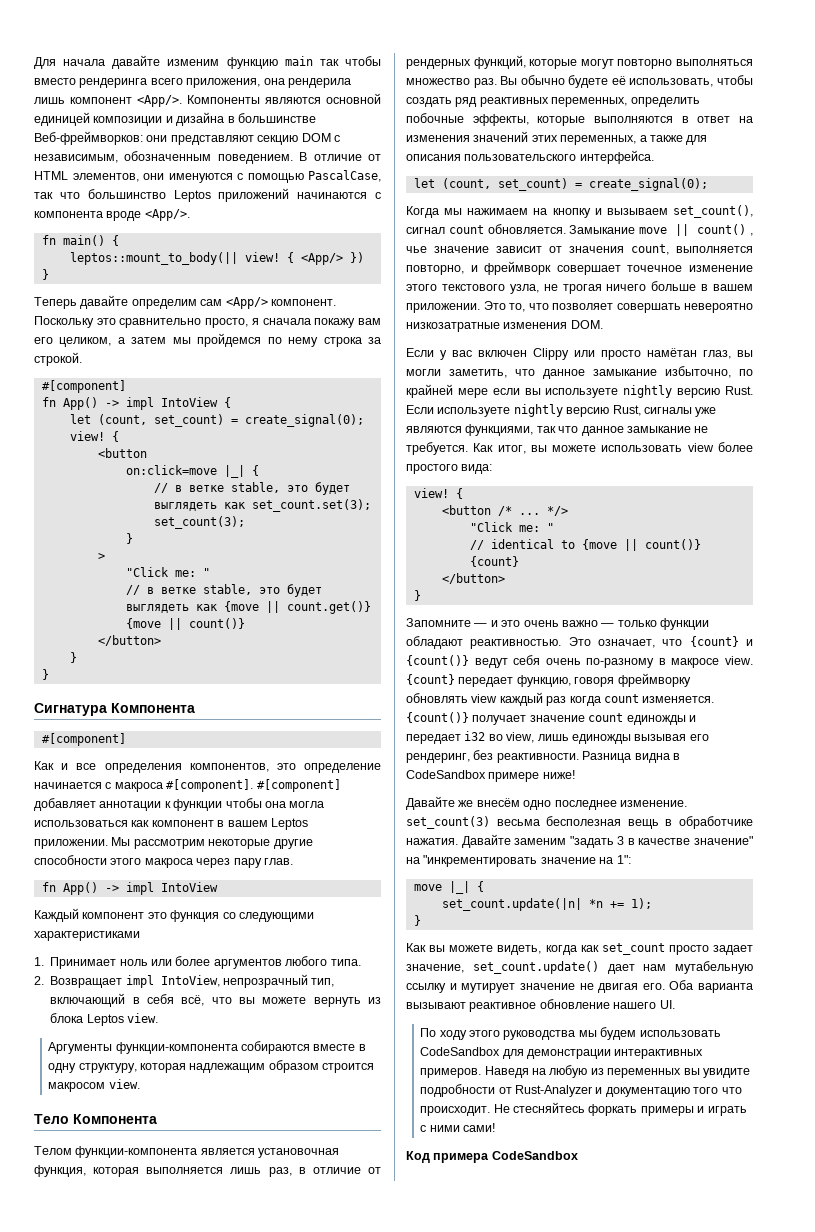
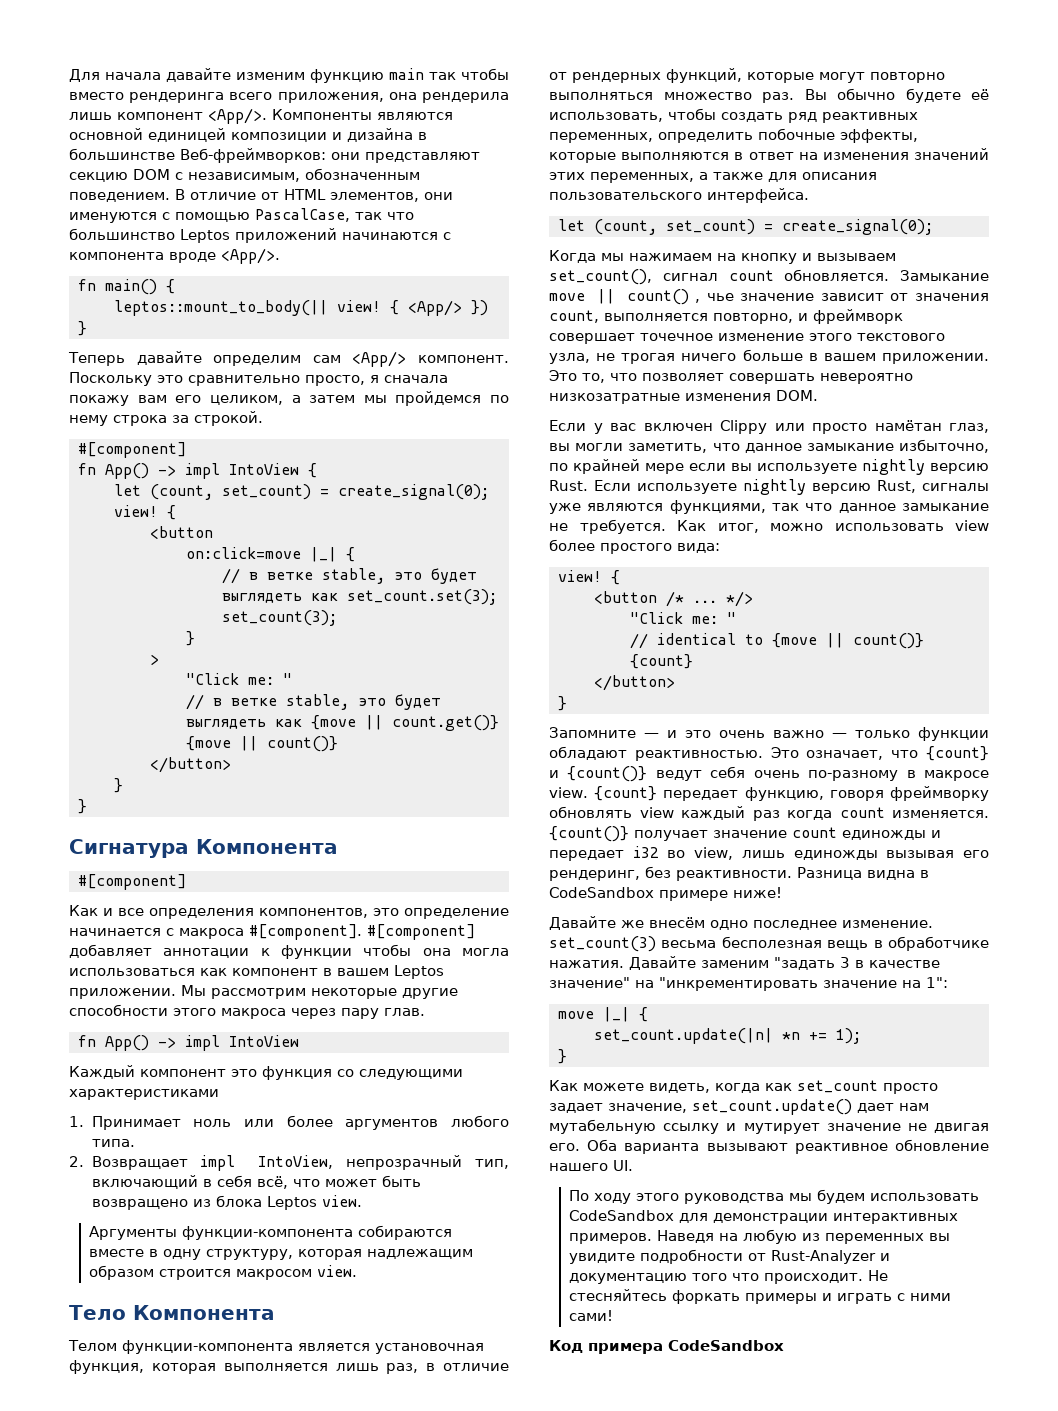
- 2. Возвращает impl IntoView, непрозрачный тип, включающий в себя всё, что вы можете вернуть из блока Leptos view.
+ 2. Возвращает impl IntoView, непрозрачный тип, включающий в себя всё, что может быть возвращено из блока Leptos view.
- Как итог, вы можете использовать view более простого вида:
+ Как итог, можно использовать view более простого вида:
- Как вы можете видеть, когда как set_count просто задает значение, set_count.update() дает нам мутабельную ссылку и мутирует значение не двигая его.
+ Как можете видеть, когда как set_count просто задает значение, set_count.update() дает нам мутабельную ссылку и мутирует значение не двигая его.

